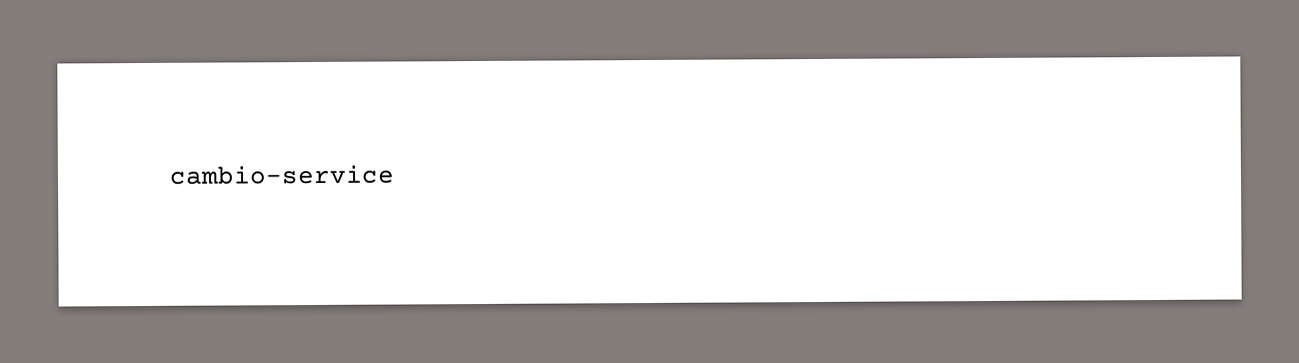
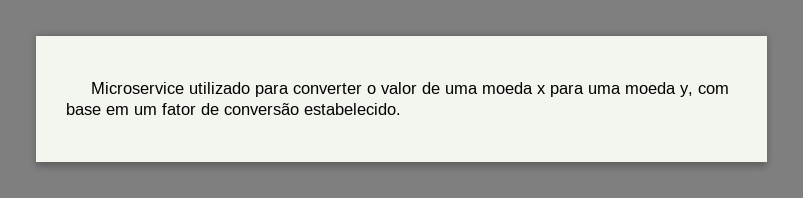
- cambio-service
+ Microservice utilizado para converter o valor de uma moeda x para uma moeda y, com base em um fator de conversão estabelecido.

